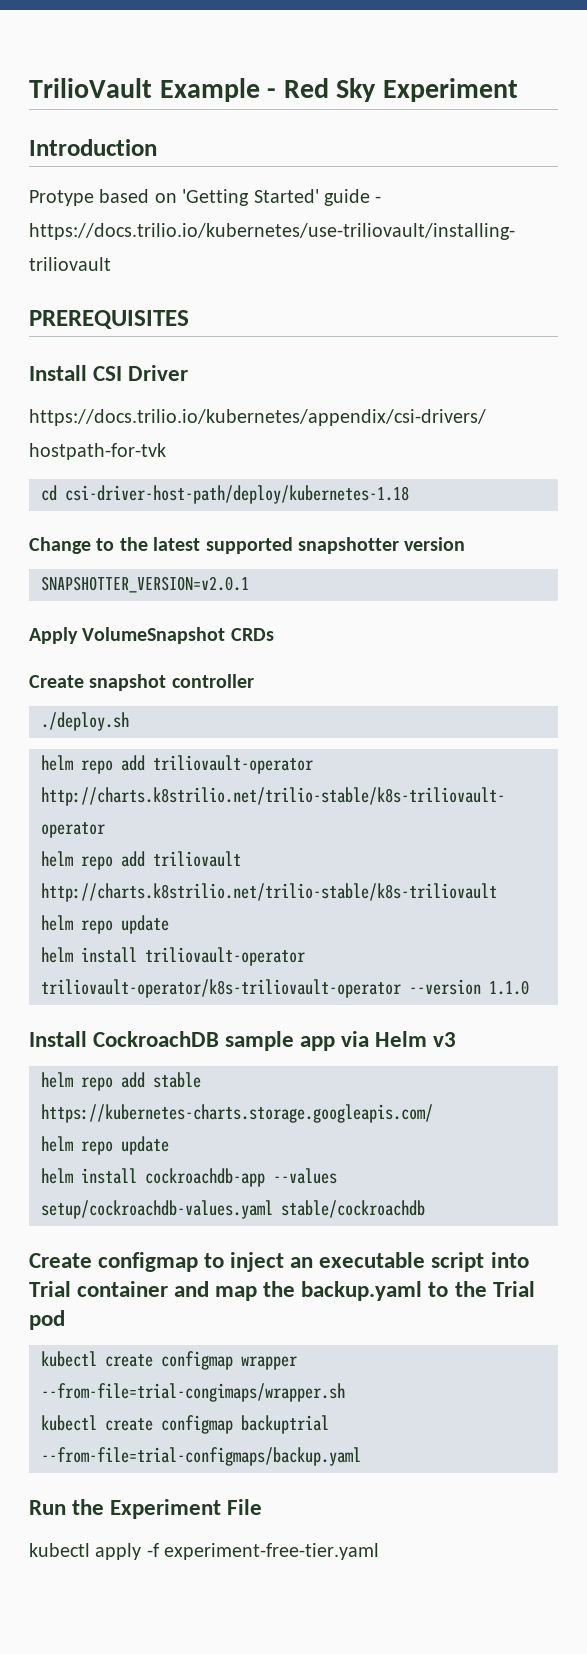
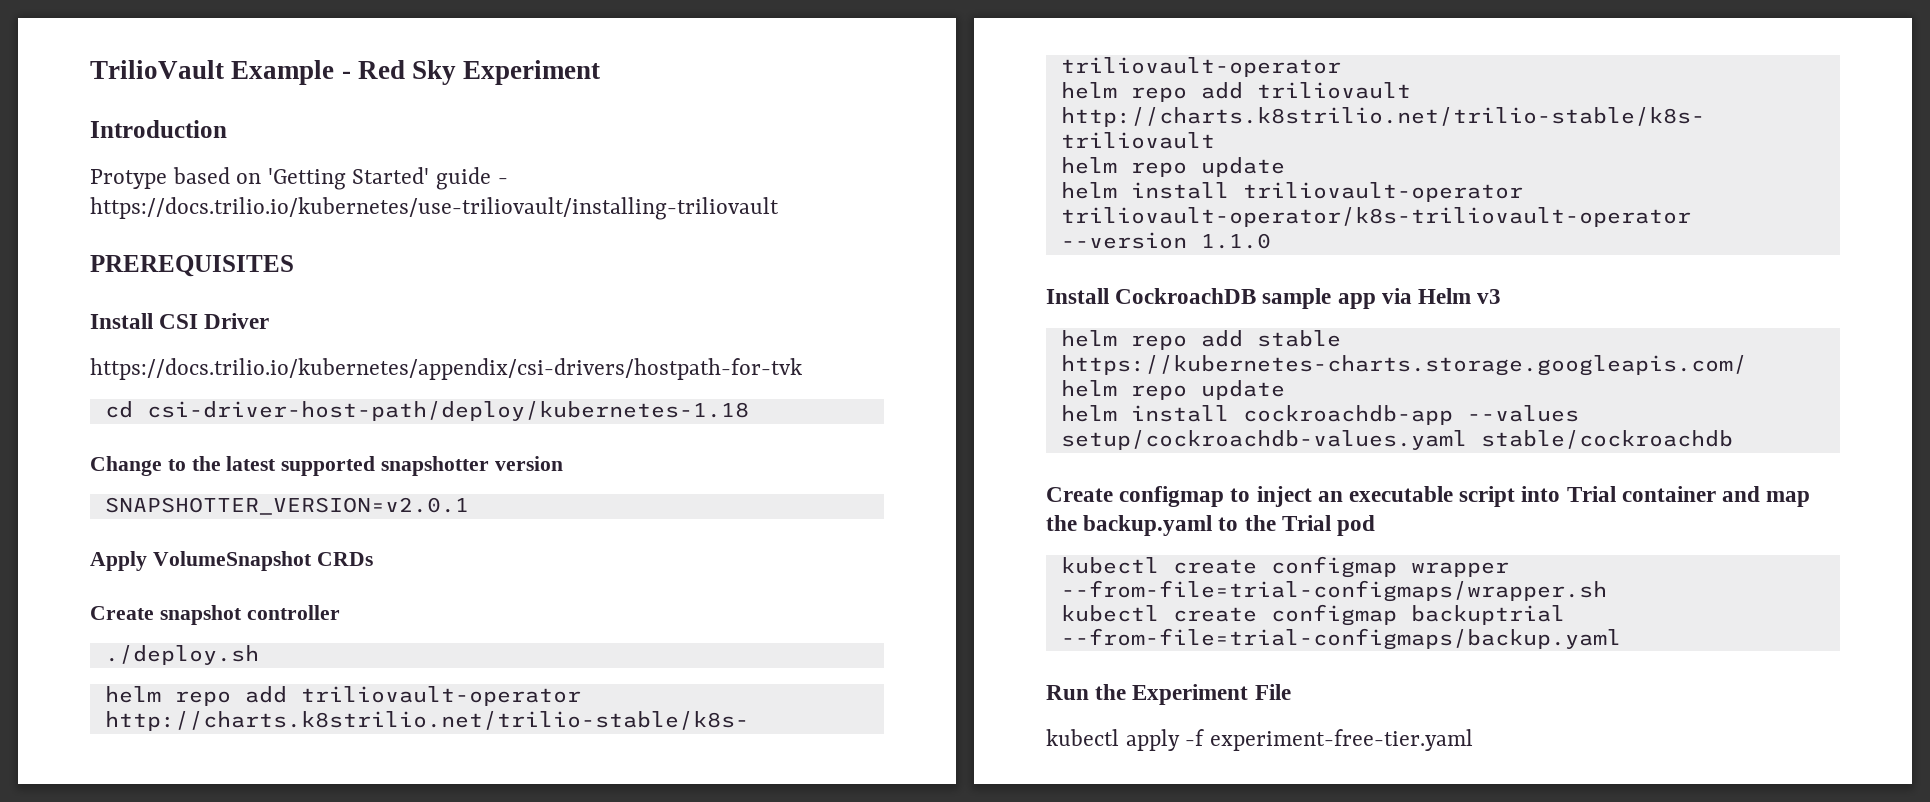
- kubectl create configmap wrapper --from-file=trial-congimaps/wrapper.sh
+ kubectl create configmap wrapper --from-file=trial-configmaps/wrapper.sh

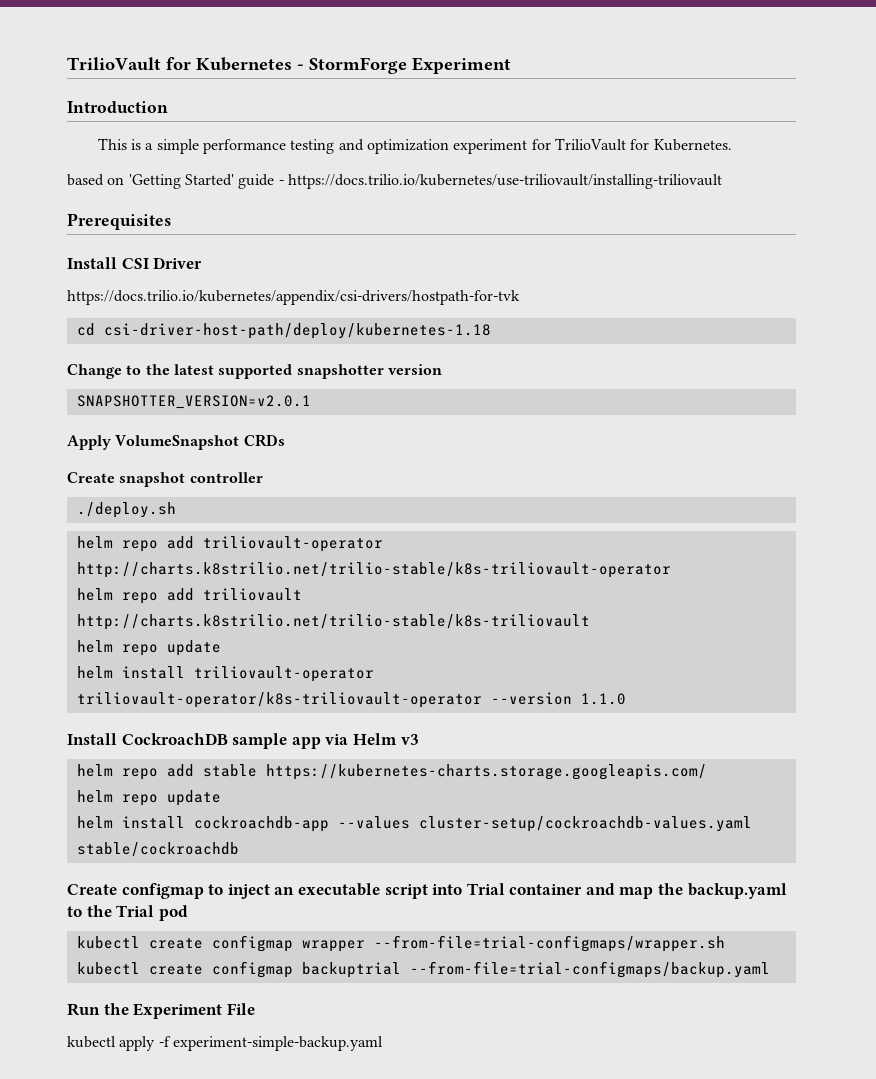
- TrilioVault Example - Red Sky Experiment
+ TrilioVault for Kubernetes - StormForge Experiment
  Introduction
- Protype based on 'Getting Started' guide - https://docs.trilio.io/kubernetes/use-triliovault/installing-triliovault
+ This is a simple performance testing and optimization experiment for TrilioVault for Kubernetes.
+ based on 'Getting Started' guide - https://docs.trilio.io/kubernetes/use-triliovault/installing-triliovault
- PREREQUISITES
+ Prerequisites
- helm install cockroachdb-app --values setup/cockroachdb-values.yaml stable/cockroachdb
+ helm install cockroachdb-app --values cluster-setup/cockroachdb-values.yaml stable/cockroachdb
- kubectl apply -f experiment-free-tier.yaml
+ kubectl apply -f experiment-simple-backup.yaml

